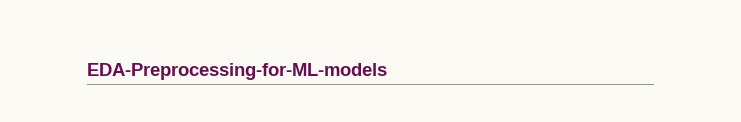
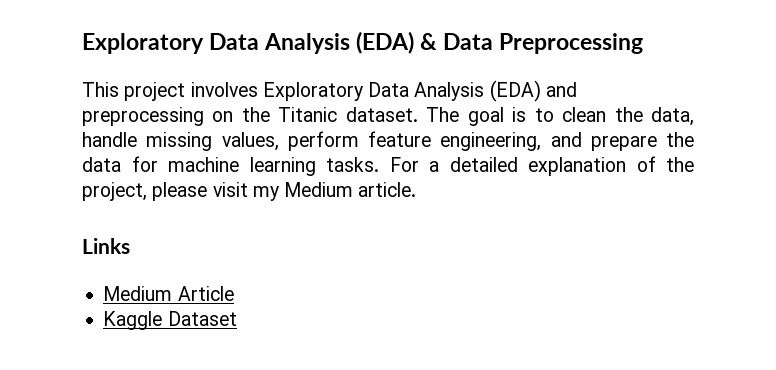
- EDA-Preprocessing-for-ML-models
+ Exploratory Data Analysis (EDA) & Data Preprocessing
+ This project involves Exploratory Data Analysis (EDA) and preprocessing on the Titanic dataset. The goal is to clean the data, handle missing values, perform feature engineering, and prepare the data for machine learning tasks. For a detailed explanation of the project, please visit my Medium article.
+ Links
+ Medium Article
+ Kaggle Dataset

